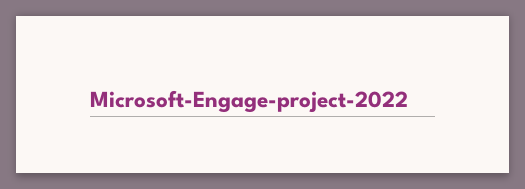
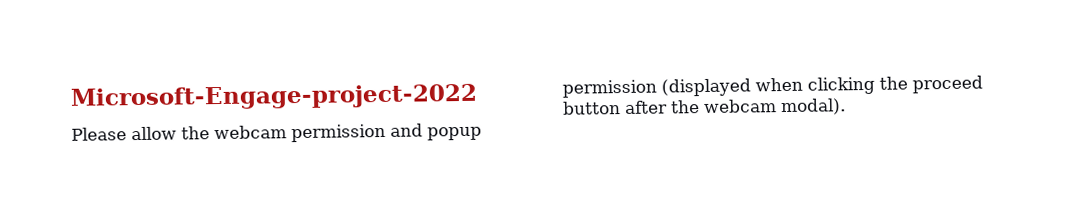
+ Please allow the webcam permission and popup permission (displayed when clicking the proceed button after the webcam modal).

